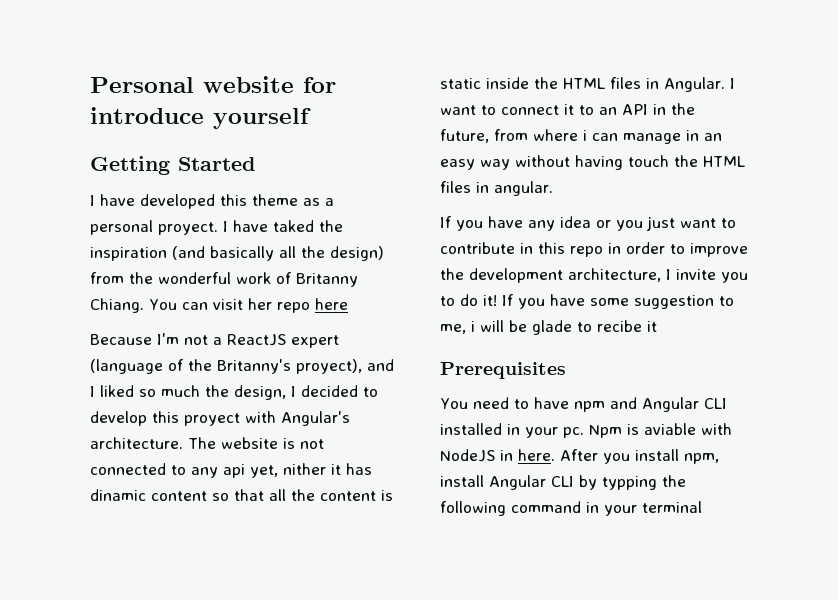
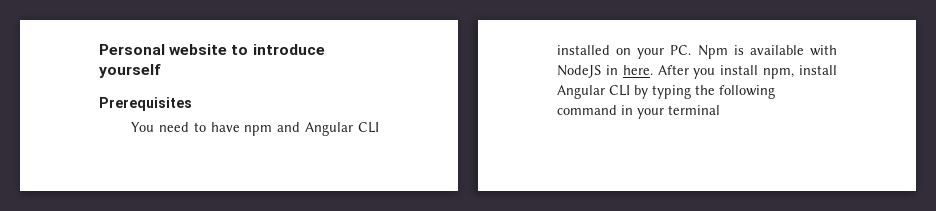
- Personal website for introduce yourself
+ Personal website to introduce yourself
- Getting Started
- I have developed this theme as a personal proyect. I have taked the inspiration (and basically all the design) from the wonderful work of Britanny Chiang. You can visit her repo here
- Because I'm not a ReactJS expert (language of the Britanny's proyect), and I liked so much the design, I decided to develop this proyect with Angular's architecture. The website is not connected to any api yet, nither it has dinamic content so that all the content is static inside the HTML files in Angular. I want to connect it to an API in the future, from where i can manage in an easy way without having touch the HTML files in angular.
- If you have any idea or you just want to contribute in this repo in order to improve the development architecture, I invite you to do it! If you have some suggestion to me, i will be glade to recibe it
- You need to have npm and Angular CLI installed in your pc. Npm is aviable with NodeJS in here.
+ You need to have npm and Angular CLI installed on your PC. Npm is available with NodeJS in here.
- After you install npm, install Angular CLI by typping the following command in your terminal
+ After you install npm, install Angular CLI by typing the following command in your terminal

